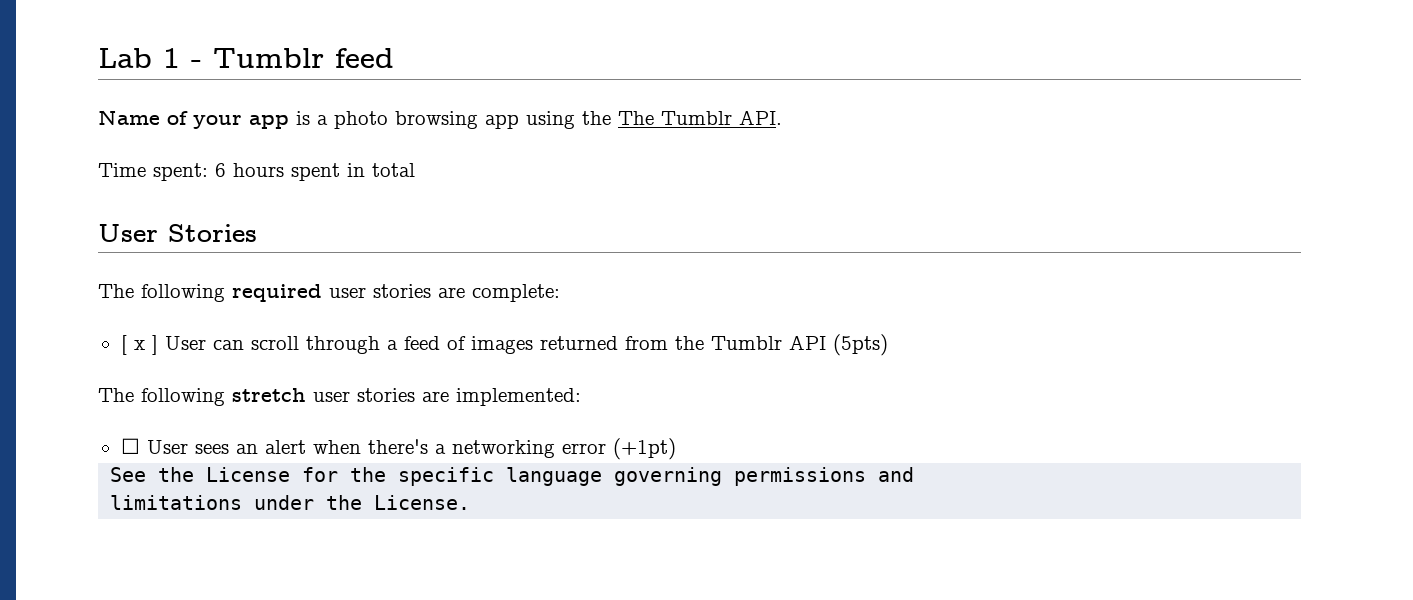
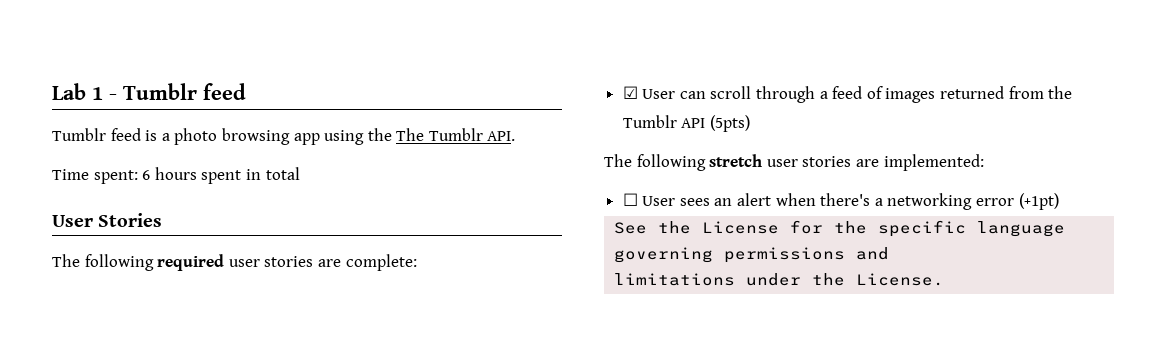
- Name of your app is a photo browsing app using the The Tumblr API.
+ Tumblr feed is a photo browsing app using the The Tumblr API.
- [ x ] User can scroll through a feed of images returned from the Tumblr API (5pts)
+ ☑ User can scroll through a feed of images returned from the Tumblr API (5pts)

